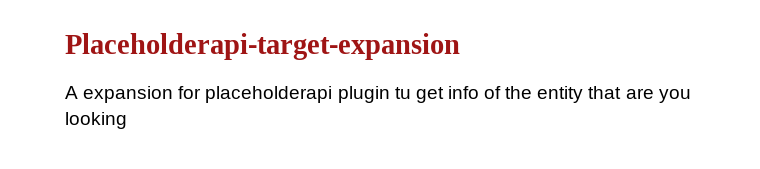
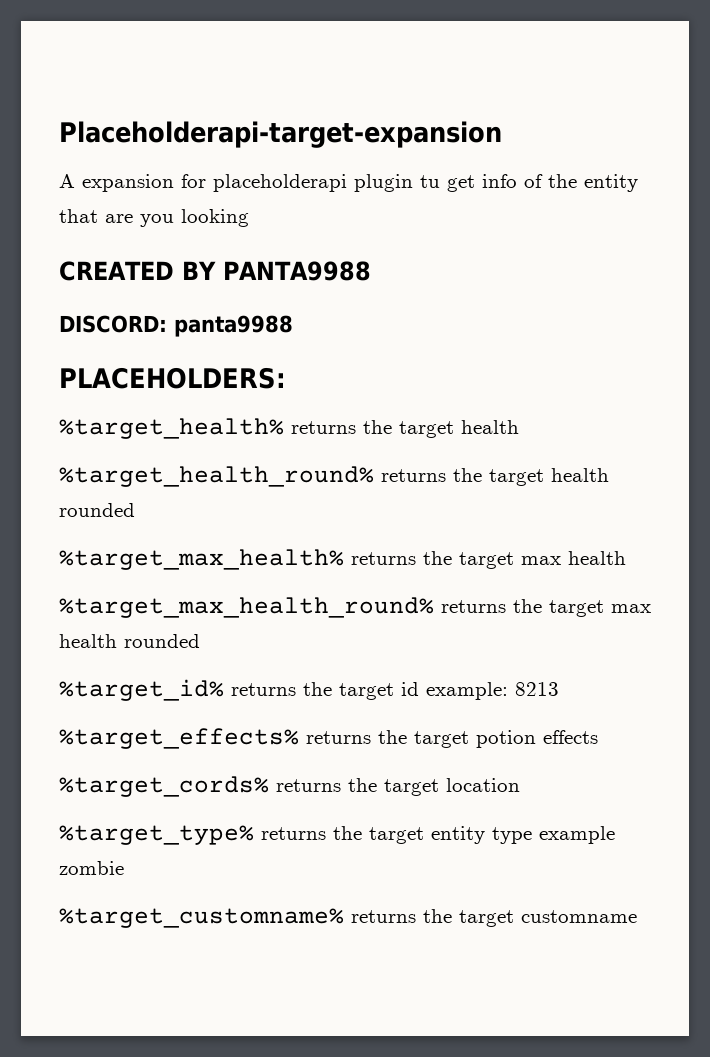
+ CREATED BY PANTA9988
+ DISCORD: panta9988
+ PLACEHOLDERS:
+ %target_health% returns the target health
+ %target_health_round% returns the target health rounded
+ %target_max_health% returns the target max health
+ %target_max_health_round% returns the target max health rounded
+ %target_id% returns the target id example: 8213
+ %target_effects% returns the target potion effects
+ %target_cords% returns the target location
+ %target_type% returns the target entity type example zombie
+ %target_customname% returns the target customname

